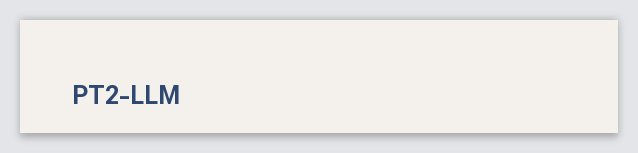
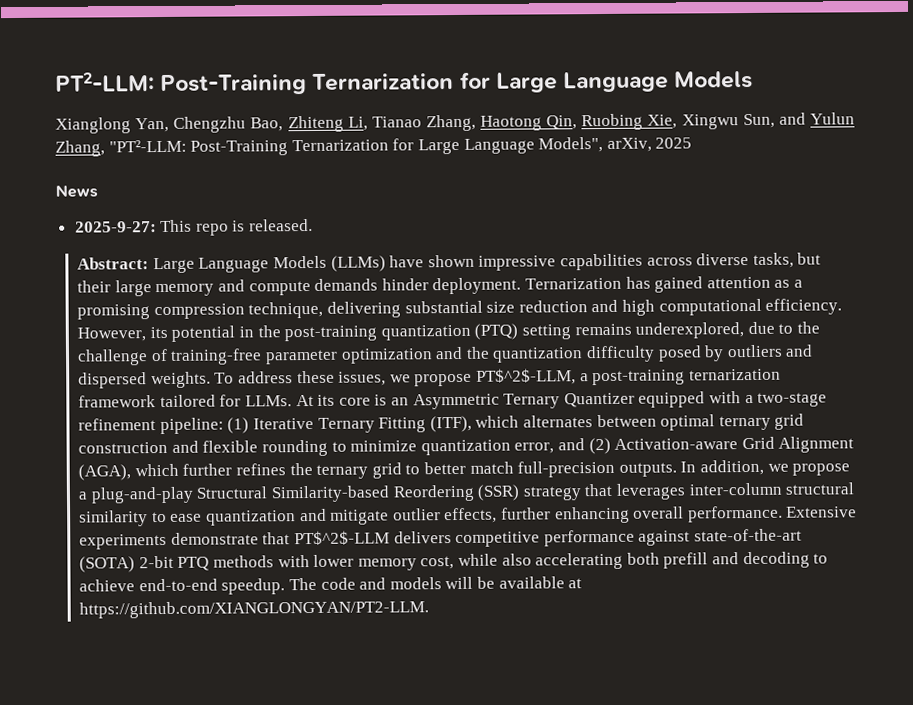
- PT2-LLM
+ PT2-LLM: Post-Training Ternarization for Large Language Models
+ Xianglong Yan, Chengzhu Bao, Zhiteng Li, Tianao Zhang, Haotong Qin, Ruobing Xie, Xingwu Sun, and Yulun Zhang, "PT²-LLM: Post-Training Ternarization for Large Language Models", arXiv, 2025
+ News
+ 2025-9-27: This repo is released.
+ Abstract: Large Language Models (LLMs) have shown impressive capabilities across diverse tasks, but their large memory and compute demands hinder deployment. Ternarization has gained attention as a promising compression technique, delivering substantial size reduction and high computational efficiency. However, its potential in the post-training quantization (PTQ) setting remains underexplored, due to the challenge of training-free parameter optimization and the quantization difficulty posed by outliers and dispersed weights. To address these issues, we propose PT$^2$-LLM, a post-training ternarization framework tailored for LLMs. At its core is an Asymmetric Ternary Quantizer equipped with a two-stage refinement pipeline: (1) Iterative Ternary Fitting (ITF), which alternates between optimal ternary grid construction and flexible rounding to minimize quantization error, and (2) Activation-aware Grid Alignment (AGA), which further refines the ternary grid to better match full-precision outputs. In addition, we propose a plug-and-play Structural Similarity-based Reordering (SSR) strategy that leverages inter-column structural similarity to ease quantization and mitigate outlier effects, further enhancing overall performance. Extensive experiments demonstrate that PT$^2$-LLM delivers competitive performance against state-of-the-art (SOTA) 2-bit PTQ methods with lower memory cost, while also accelerating both prefill and decoding to achieve end-to-end speedup. The code and models will be available at https://github.com/XIANGLONGYAN/PT2-LLM.

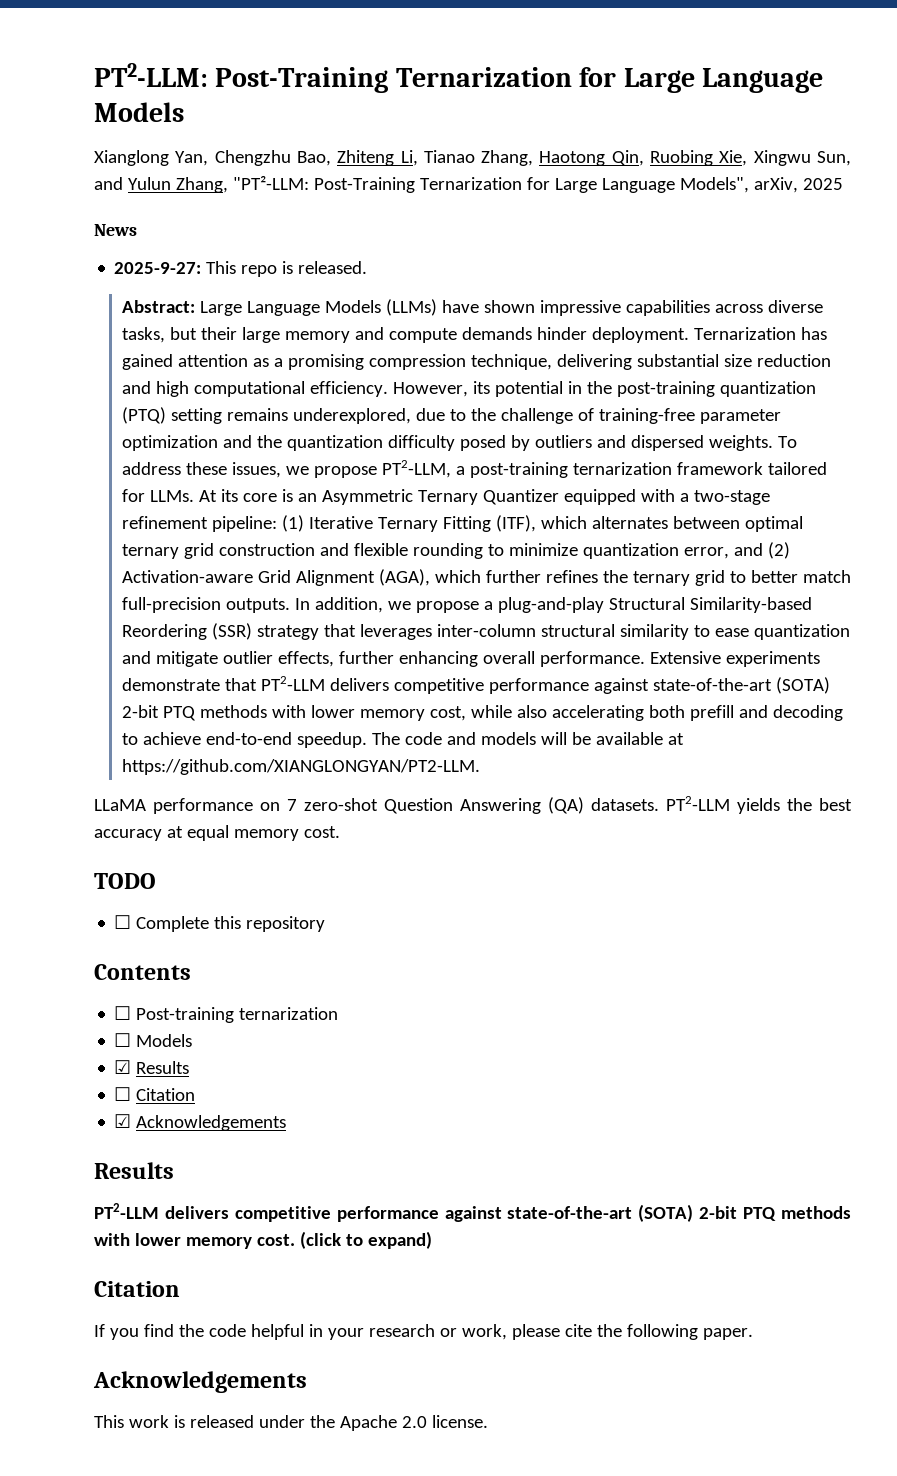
- To address these issues, we propose PT$^2$-LLM, a post-training ternarization framework tailored for LLMs.
+ To address these issues, we propose PT2-LLM, a post-training ternarization framework tailored for LLMs.
- Extensive experiments demonstrate that PT$^2$-LLM delivers competitive performance against state-of-the-art (SOTA) 2-bit PTQ methods with lower memory cost, while also accelerating both prefill and decoding to achieve end-to-end speedup.
+ Extensive experiments demonstrate that PT2-LLM delivers competitive performance against state-of-the-art (SOTA) 2-bit PTQ methods with lower memory cost, while also accelerating both prefill and decoding to achieve end-to-end speedup.
+ LLaMA performance on 7 zero-shot Question Answering (QA) datasets. PT2-LLM yields the best accuracy at equal memory cost.
+ TODO
+ ☐ Complete this repository
+ Contents
+ ☐ Post-training ternarization
+ ☐ Models
+ ☑ Results
+ ☐ Citation
+ ☑ Acknowledgements
+ Results
+ PT2-LLM delivers competitive performance against state-of-the-art (SOTA) 2-bit PTQ methods with lower memory cost. (click to expand)
+ Citation
+ If you find the code helpful in your research or work, please cite the following paper.
+ Acknowledgements
+ This work is released under the Apache 2.0 license.

